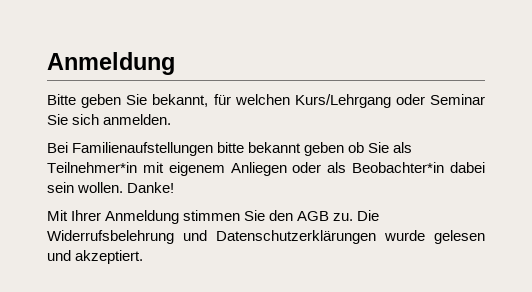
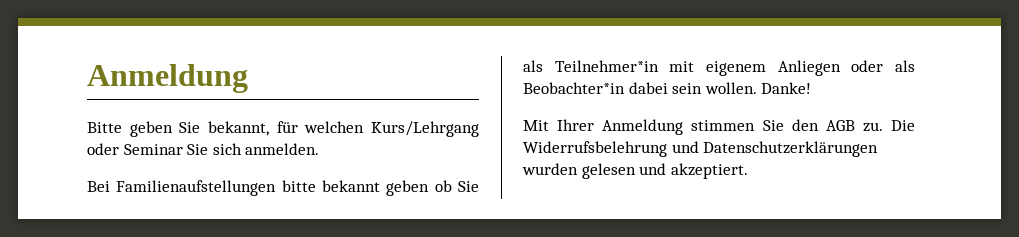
- Die Widerrufsbelehrung und Datenschutzerklärungen wurde gelesen und akzeptiert.
+ Die Widerrufsbelehrung und Datenschutzerklärungen wurden gelesen und akzeptiert.

